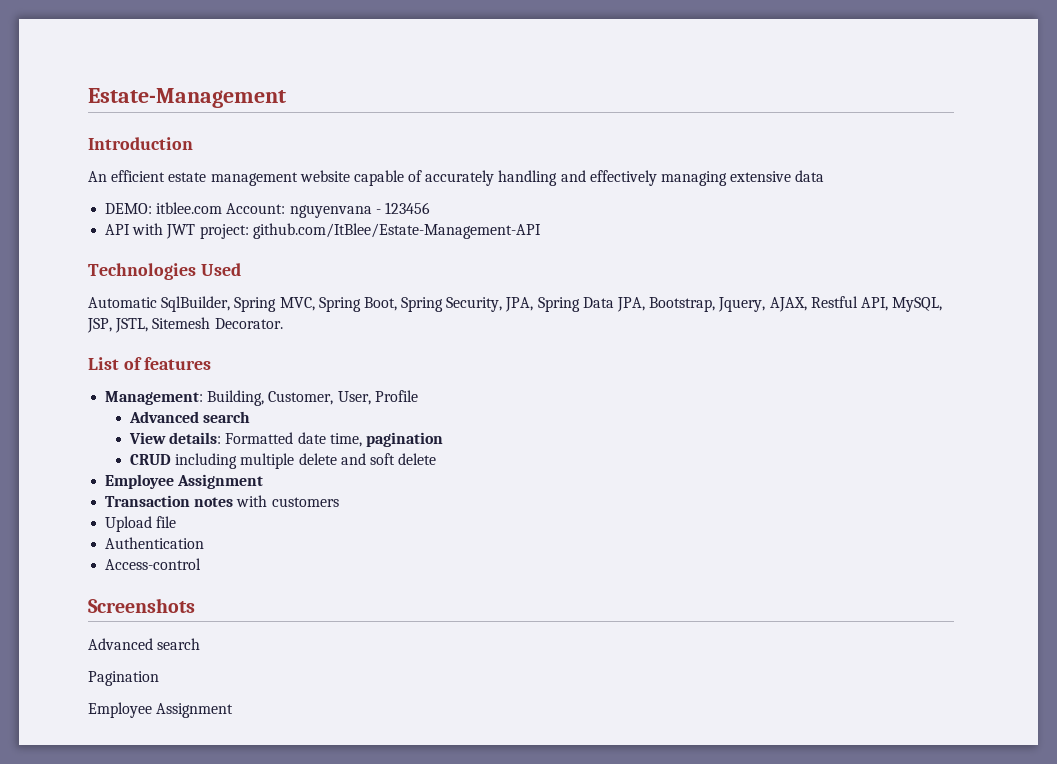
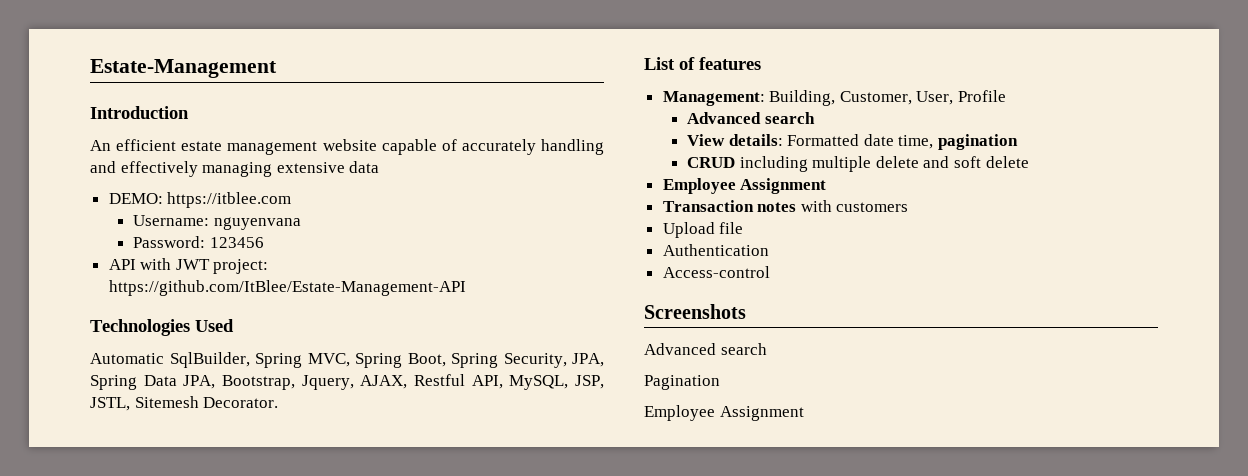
- DEMO: itblee.com Account: nguyenvana - 123456
+ DEMO: https://itblee.com
+ Username: nguyenvana
+ Password: 123456
- API with JWT project: github.com/ItBlee/Estate-Management-API
+ API with JWT project: https://github.com/ItBlee/Estate-Management-API

